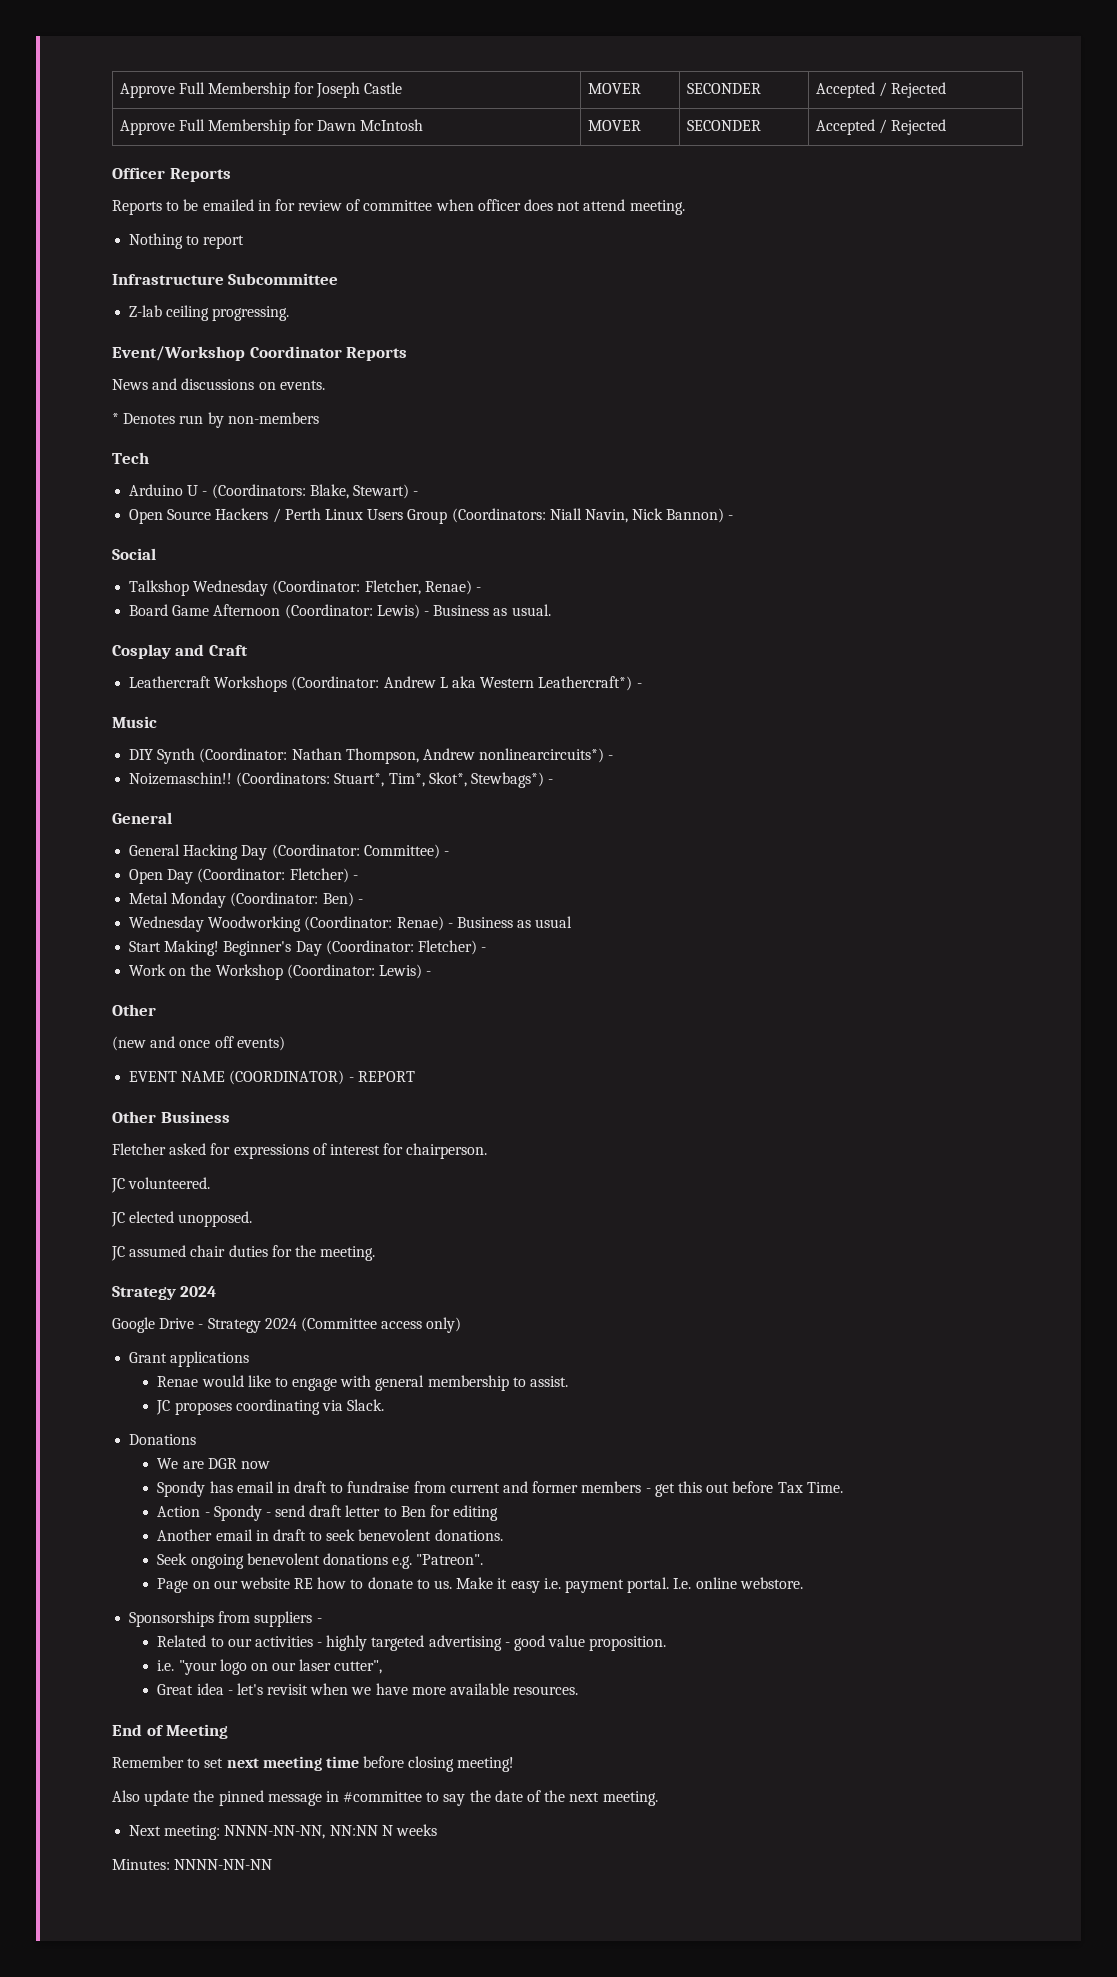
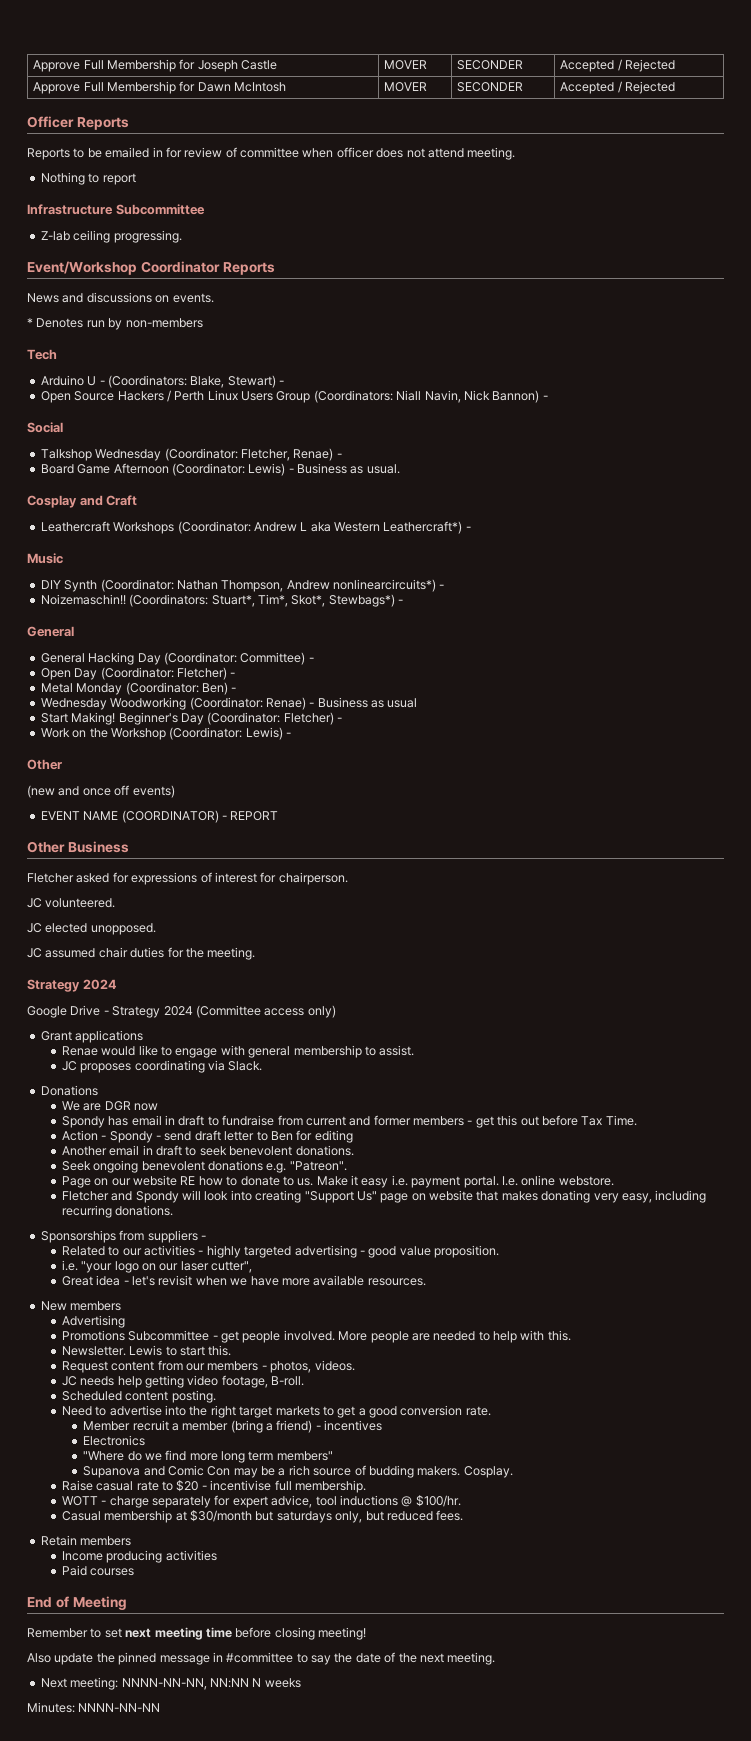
+ Fletcher and Spondy will look into creating "Support Us" page on website that makes donating very easy, including recurring donations.
+ New members
+ Advertising
+ Promotions Subcommittee - get people involved. More people are needed to help with this.
+ Newsletter. Lewis to start this.
+ Request content from our members - photos, videos.
+ JC needs help getting video footage, B-roll.
+ Scheduled content posting.
+ Need to advertise into the right target markets to get a good conversion rate.
+ Member recruit a member (bring a friend) - incentives
+ Electronics
+ "Where do we find more long term members"
+ Supanova and Comic Con may be a rich source of budding makers. Cosplay.
+ Raise casual rate to $20 - incentivise full membership.
+ WOTT - charge separately for expert advice, tool inductions @ $100/hr.
+ Casual membership at $30/month but saturdays only, but reduced fees.
+ Retain members
+ Income producing activities
+ Paid courses

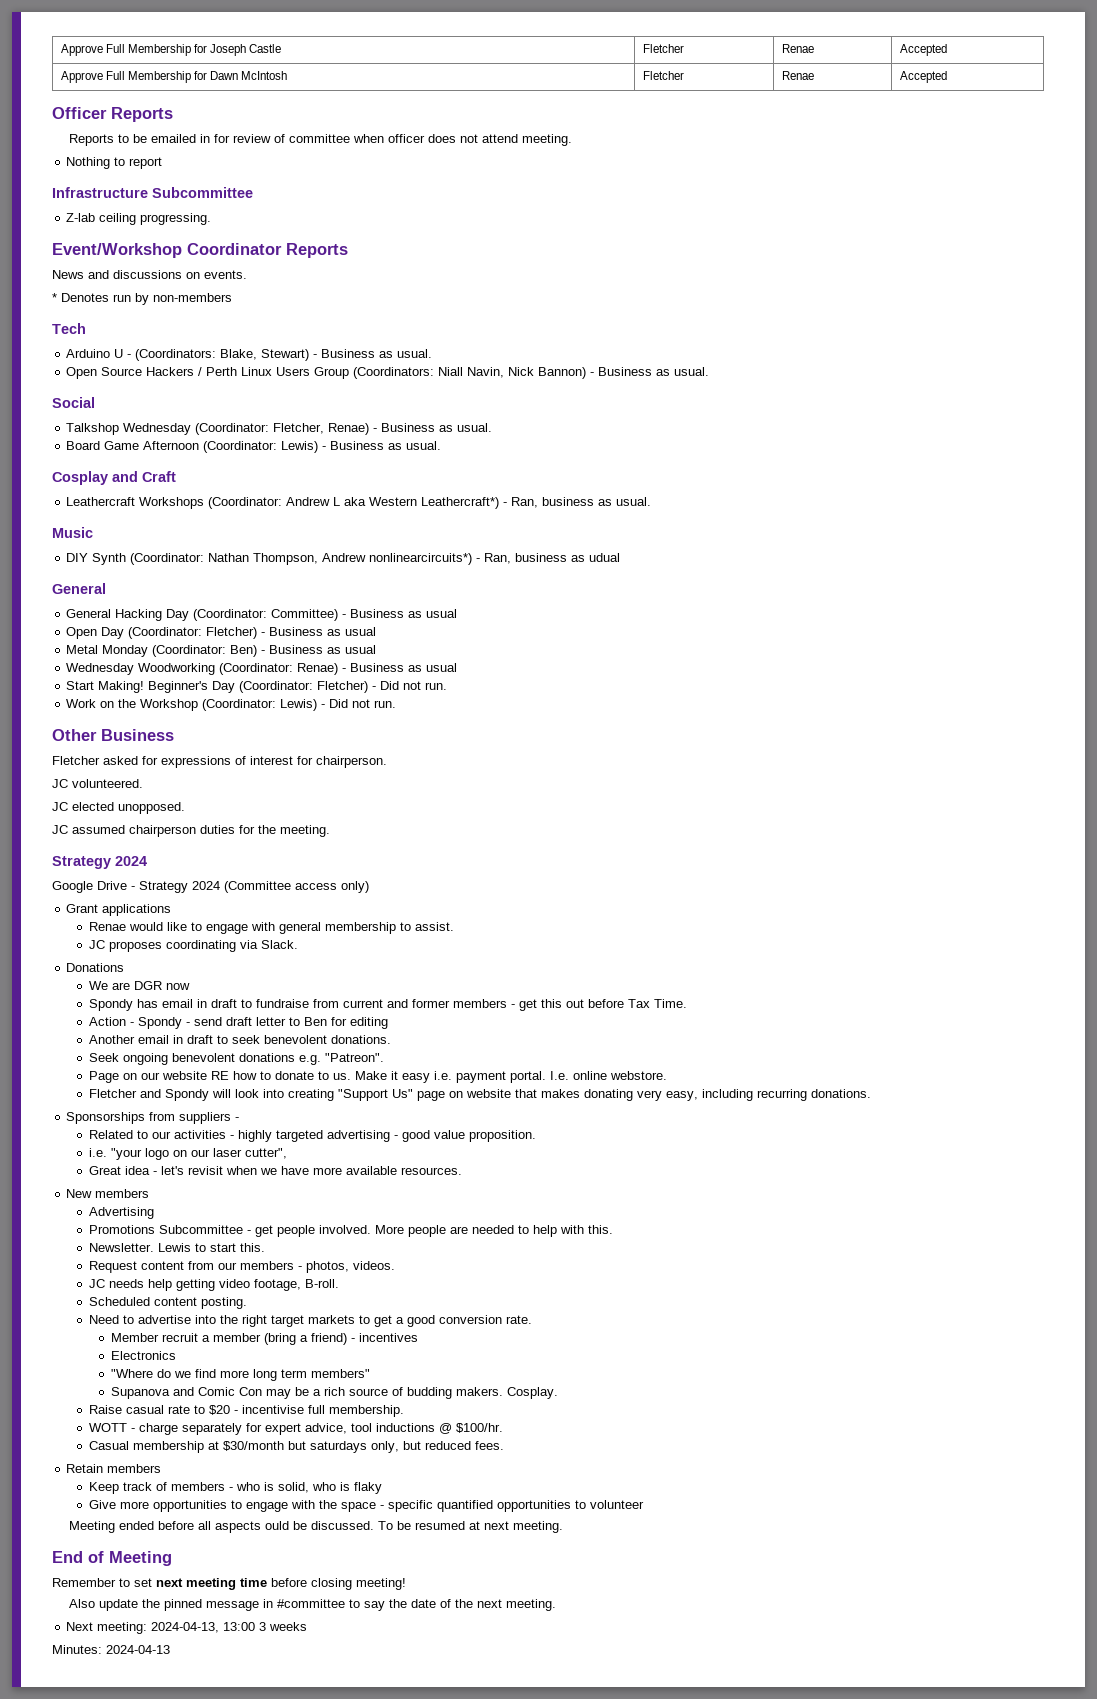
- Approve Full Membership for Joseph Castle | MOVER | SECONDER | Accepted / Rejected
+ Approve Full Membership for Joseph Castle | Fletcher | Renae | Accepted
- Approve Full Membership for Dawn McIntosh | MOVER | SECONDER | Accepted / Rejected
+ Approve Full Membership for Dawn McIntosh | Fletcher | Renae | Accepted
- Arduino U - (Coordinators: Blake, Stewart) -
+ Arduino U - (Coordinators: Blake, Stewart) - Business as usual.
- Open Source Hackers / Perth Linux Users Group (Coordinators: Niall Navin, Nick Bannon) -
+ Open Source Hackers / Perth Linux Users Group (Coordinators: Niall Navin, Nick Bannon) - Business as usual.
- Talkshop Wednesday (Coordinator: Fletcher, Renae) -
+ Talkshop Wednesday (Coordinator: Fletcher, Renae) - Business as usual.
- Leathercraft Workshops (Coordinator: Andrew L aka Western Leathercraft*) -
+ Leathercraft Workshops (Coordinator: Andrew L aka Western Leathercraft*) - Ran, business as usual.
- DIY Synth (Coordinator: Nathan Thompson, Andrew nonlinearcircuits*) -
- Noizemaschin!! (Coordinators: Stuart*, Tim*, Skot*, Stewbags*) -
+ DIY Synth (Coordinator: Nathan Thompson, Andrew nonlinearcircuits*) - Ran, business as udual
- General Hacking Day (Coordinator: Committee) -
+ General Hacking Day (Coordinator: Committee) - Business as usual
- Open Day (Coordinator: Fletcher) -
+ Open Day (Coordinator: Fletcher) - Business as usual
- Metal Monday (Coordinator: Ben) -
+ Metal Monday (Coordinator: Ben) - Business as usual
- Beginner's Day (Coordinator: Fletcher) -
+ Beginner's Day (Coordinator: Fletcher) - Did not run.
- Work on the Workshop (Coordinator: Lewis) -
- Other
- (new and once off events)
- EVENT NAME (COORDINATOR) - REPORT
+ Work on the Workshop (Coordinator: Lewis) - Did not run.
- JC assumed chair duties for the meeting.
+ JC assumed chairperson duties for the meeting.
- Income producing activities
- Paid courses
+ Keep track of members - who is solid, who is flaky
+ Give more opportunities to engage with the space - specific quantified opportunities to volunteer
+ Meeting ended before all aspects ould be discussed. To be resumed at next meeting.
- Next meeting: NNNN-NN-NN, NN:NN N weeks
+ Next meeting: 2024-04-13, 13:00 3 weeks
- Minutes: NNNN-NN-NN
+ Minutes: 2024-04-13

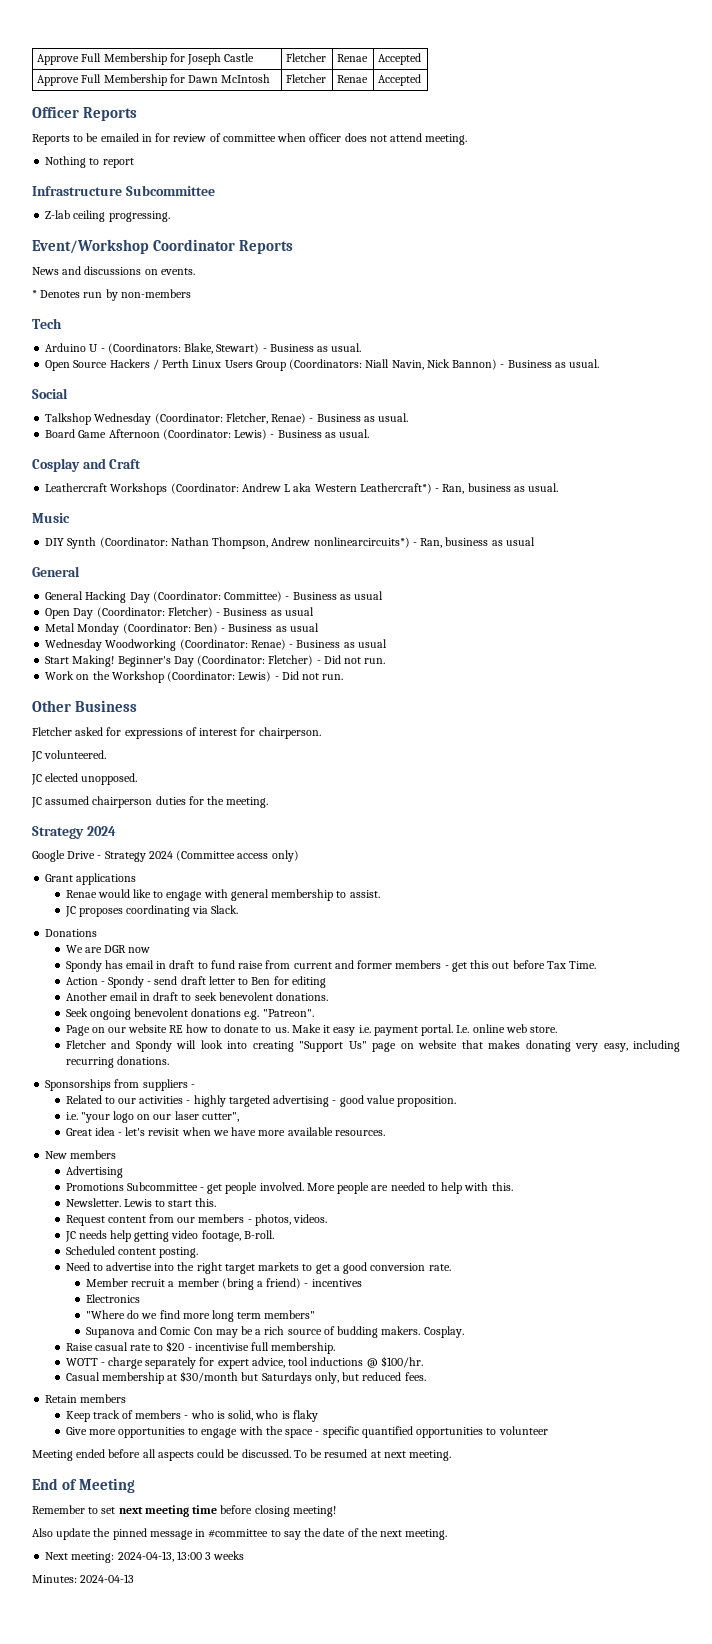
- DIY Synth (Coordinator: Nathan Thompson, Andrew nonlinearcircuits*) - Ran, business as udual
+ DIY Synth (Coordinator: Nathan Thompson, Andrew nonlinearcircuits*) - Ran, business as usual
- Spondy has email in draft to fundraise from current and former members - get this out before Tax Time.
+ Spondy has email in draft to fund raise from current and former members - get this out before Tax Time.
- I.e. online webstore.
+ I.e. online web store.
- Casual membership at $30/month but saturdays only, but reduced fees.
+ Casual membership at $30/month but Saturdays only, but reduced fees.
- Meeting ended before all aspects ould be discussed.
+ Meeting ended before all aspects could be discussed.

